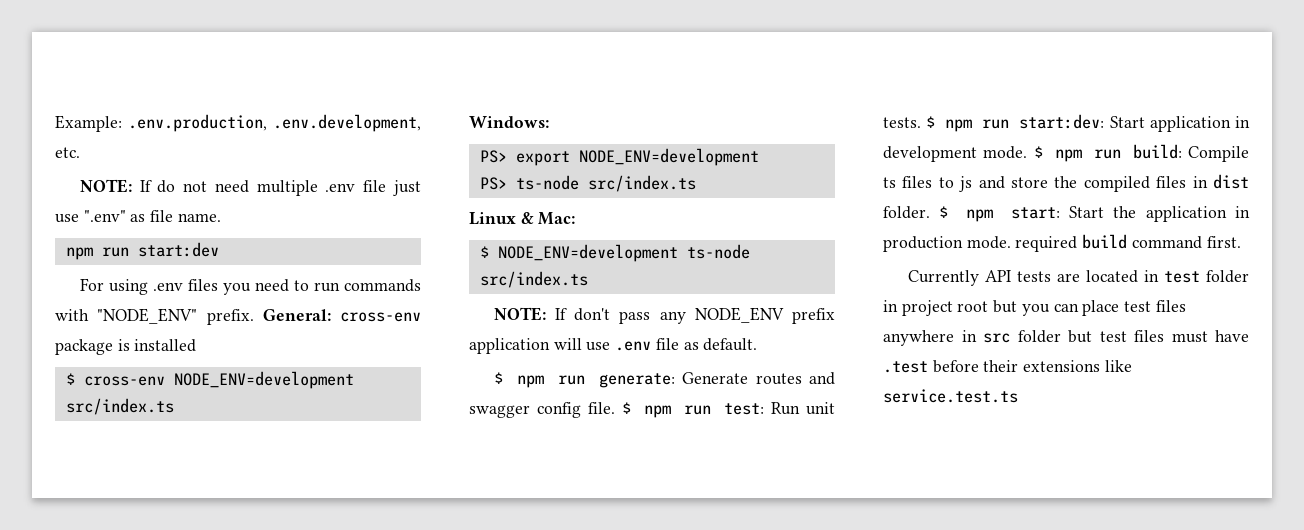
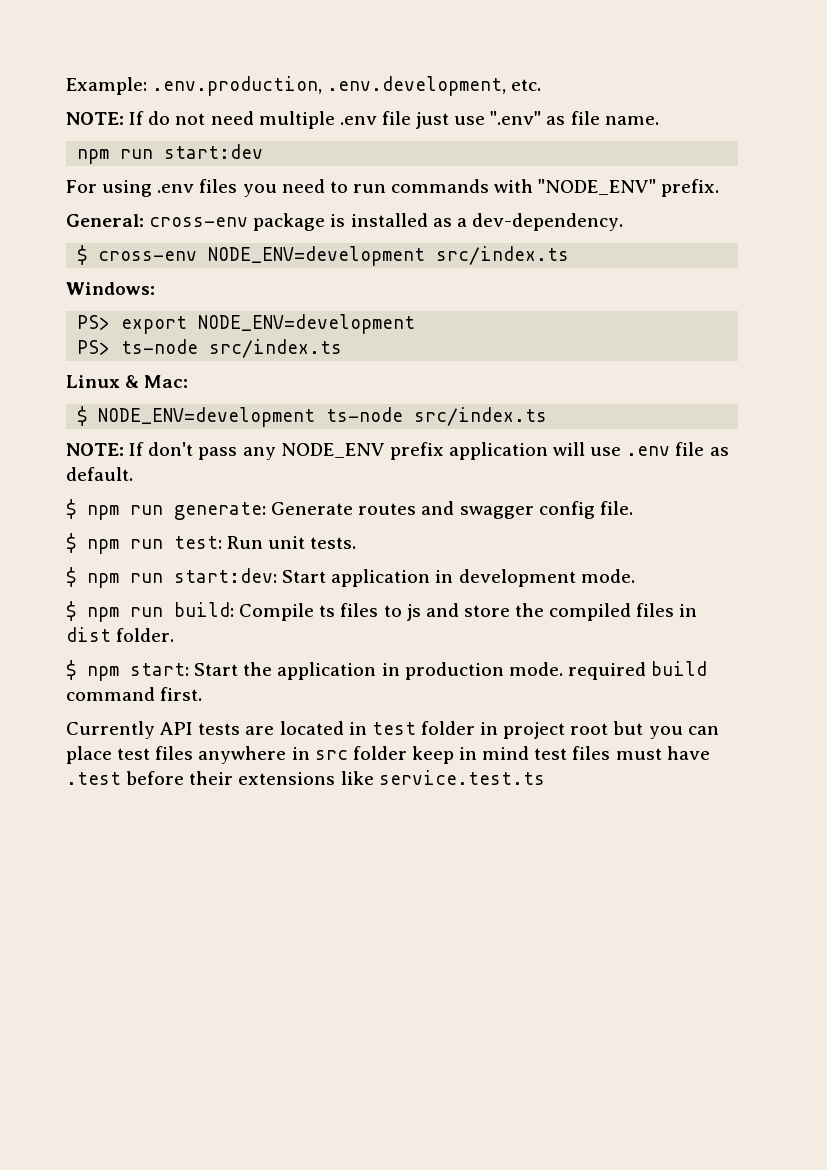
- For using .env files you need to run commands with "NODE_ENV" prefix. General: cross-env package is installed
+ For using .env files you need to run commands with "NODE_ENV" prefix.
+ General: cross-env package is installed as a dev-dependency.
- $ npm run generate: Generate routes and swagger config file. $ npm run test: Run unit tests. $ npm run start:dev: Start application in development mode. $ npm run build: Compile ts files to js and store the compiled files in dist folder. $ npm start: Start the application in production mode. required build command first.
+ $ npm run generate: Generate routes and swagger config file.
+ $ npm run test: Run unit tests.
+ $ npm run start:dev: Start application in development mode.
+ $ npm run build: Compile ts files to js and store the compiled files in dist folder.
+ $ npm start: Start the application in production mode. required build command first.
- Currently API tests are located in test folder in project root but you can place test files anywhere in src folder but test files must have .test before their extensions like service.test.ts
+ Currently API tests are located in test folder in project root but you can place test files anywhere in src folder keep in mind test files must have .test before their extensions like service.test.ts

